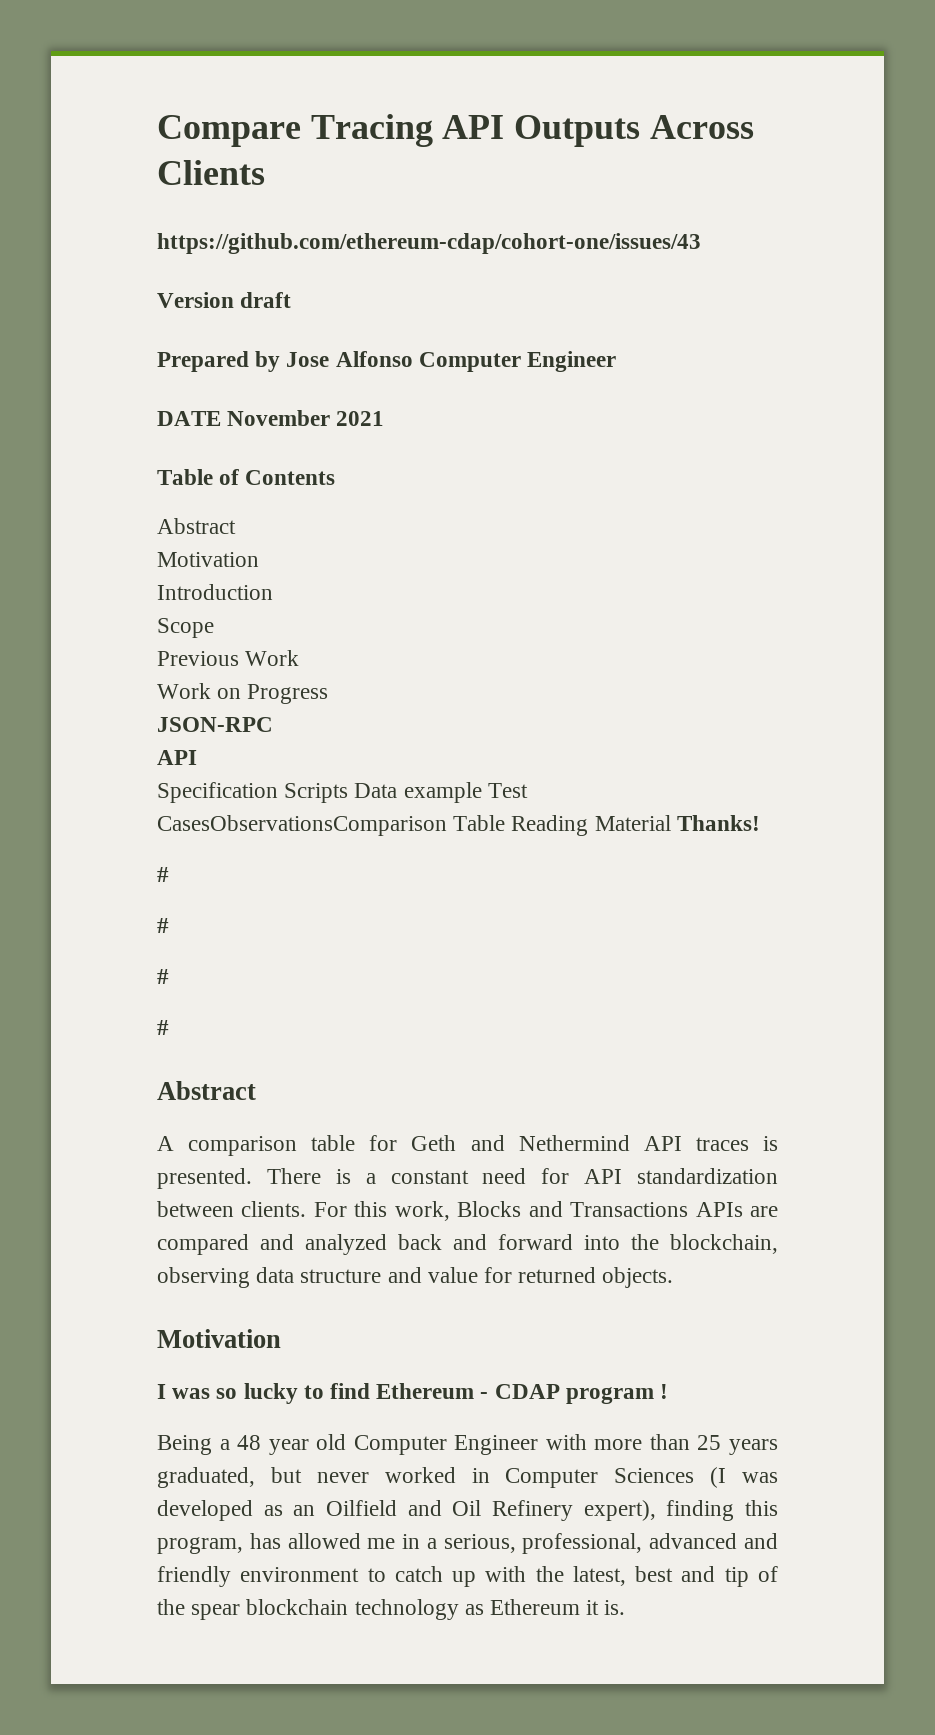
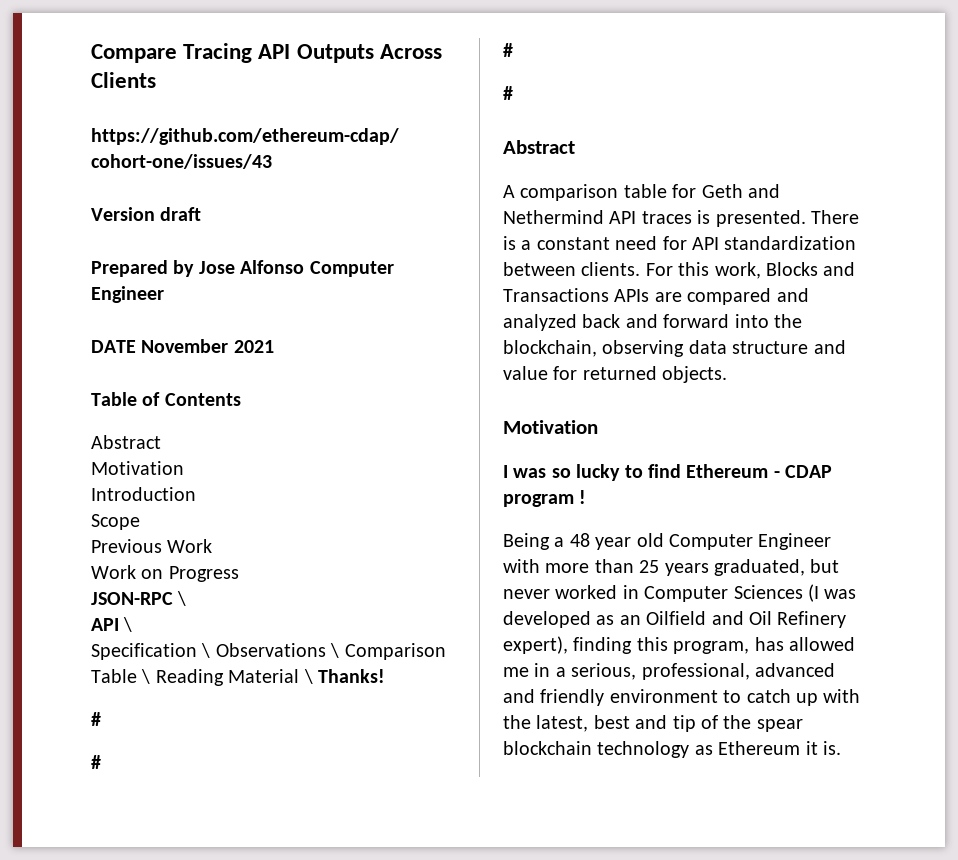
- JSON-RPC
- API
+ JSON-RPC \
+ API \
- Specification Scripts Data example Test CasesObservationsComparison Table Reading Material Thanks!
+ Specification \ Observations \ Comparison Table \ Reading Material \ Thanks!

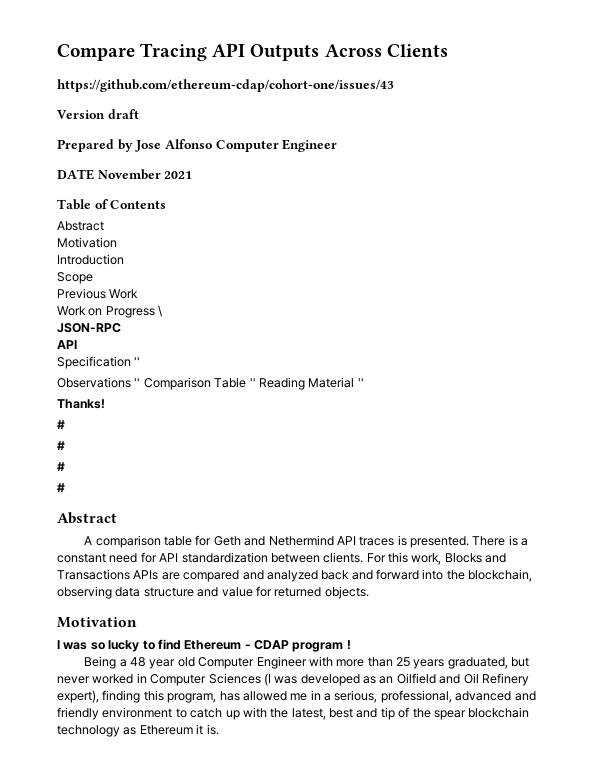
- Work on Progress
+ Work on Progress \
- JSON-RPC \
- API \
+ JSON-RPC
+ API
- Specification \ Observations \ Comparison Table \ Reading Material \ Thanks!
+ Specification ''
+ Observations '' Comparison Table '' Reading Material ''
+ Thanks!

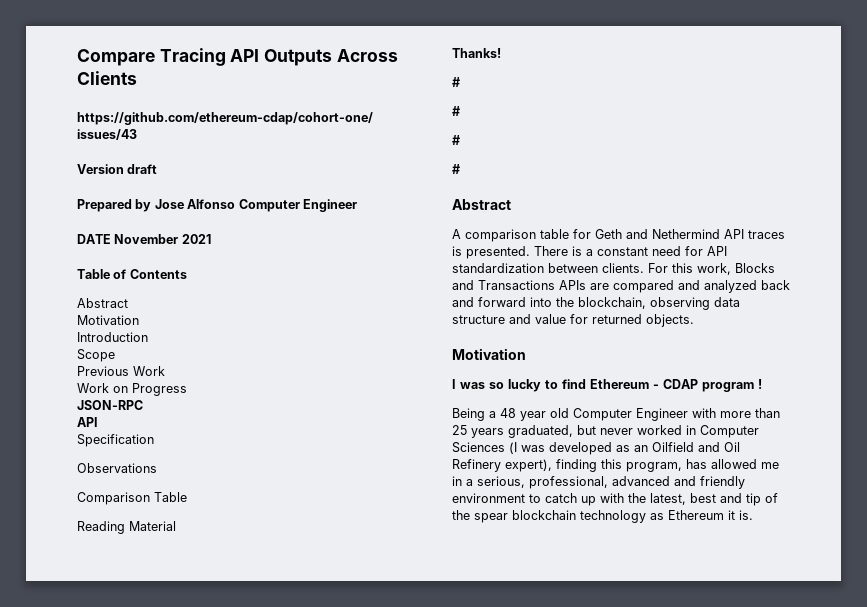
- Work on Progress \
+ Work on Progress
- Specification ''
+ Specification
- Observations '' Comparison Table '' Reading Material ''
+ Observations
+ Comparison Table
+ Reading Material

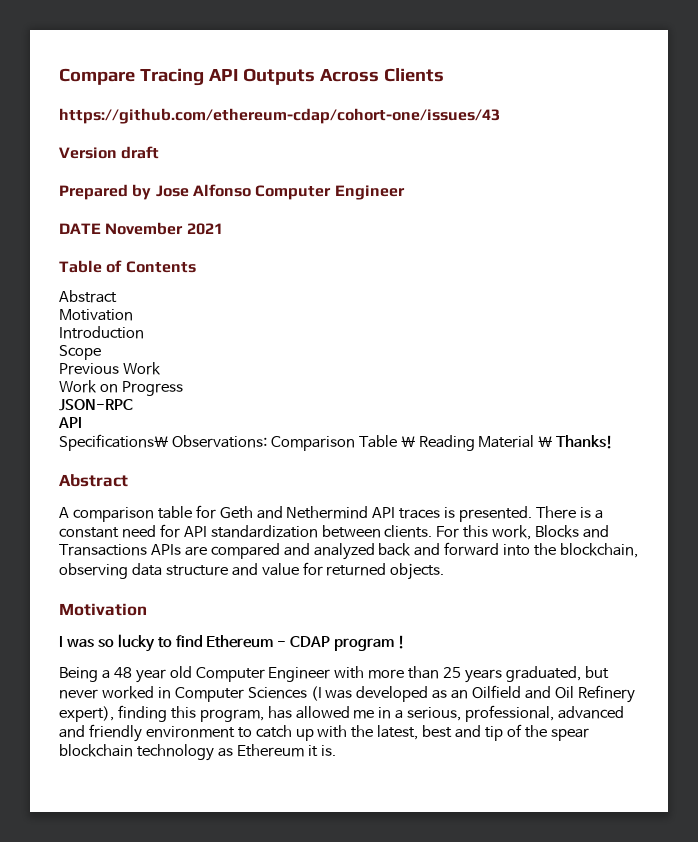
- Specification
- Observations
- Comparison Table
- Reading Material
- Thanks!
- #
- #
- #
- #
+ Specifications\ Observations: Comparison Table \ Reading Material \ Thanks!

